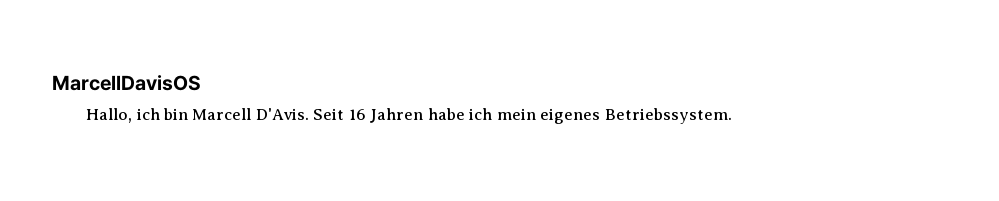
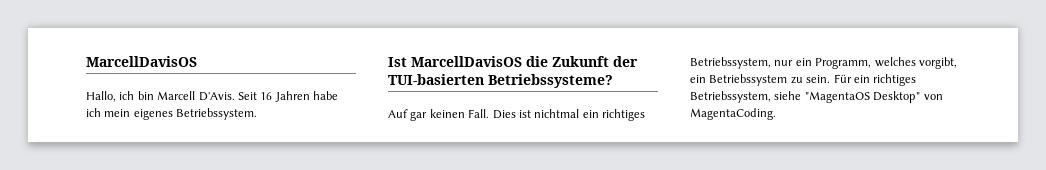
+ Ist MarcellDavisOS die Zukunft der TUI-basierten Betriebssysteme?
+ Auf gar keinen Fall. Dies ist nichtmal ein richtiges Betriebssystem, nur ein Programm, welches vorgibt, ein Betriebssystem zu sein. Für ein richtiges Betriebssystem, siehe "MagentaOS Desktop" von MagentaCoding.

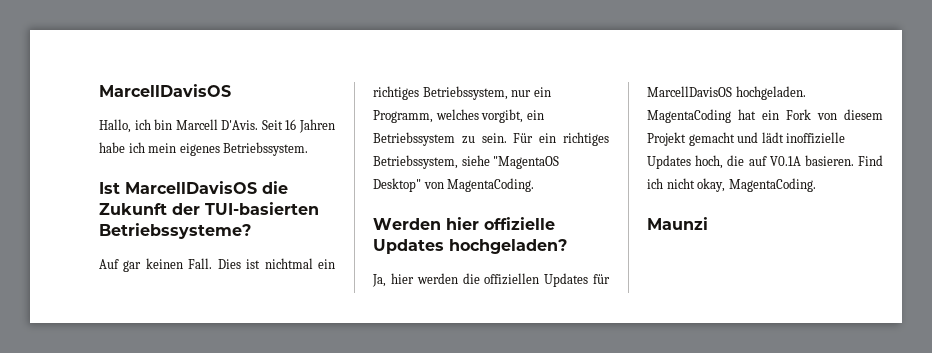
+ Werden hier offizielle Updates hochgeladen?
+ Ja, hier werden die offiziellen Updates für MarcellDavisOS hochgeladen. MagentaCoding hat ein Fork von diesem Projekt gemacht und lädt inoffizielle Updates hoch, die auf V0.1A basieren. Find ich nicht okay, MagentaCoding.
+ Maunzi

